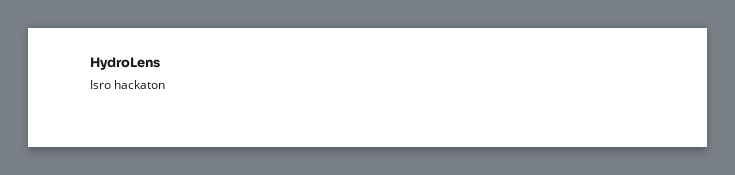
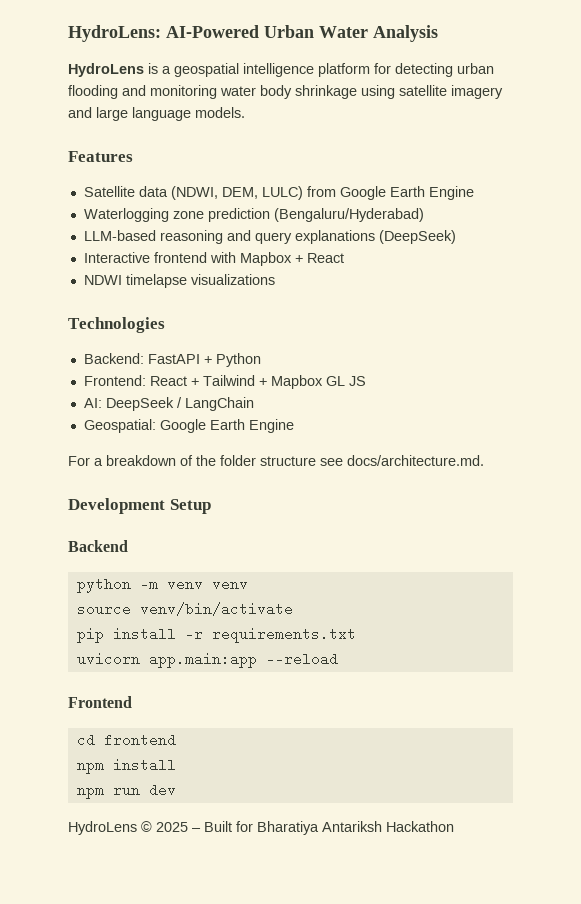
- HydroLens
- Isro hackaton
+ HydroLens: AI-Powered Urban Water Analysis
+ HydroLens is a geospatial intelligence platform for detecting urban flooding and monitoring water body shrinkage using satellite imagery and large language models.
+ Features
+ Satellite data (NDWI, DEM, LULC) from Google Earth Engine
+ Waterlogging zone prediction (Bengaluru/Hyderabad)
+ LLM-based reasoning and query explanations (DeepSeek)
+ Interactive frontend with Mapbox + React
+ NDWI timelapse visualizations
+ Technologies
+ Backend: FastAPI + Python
+ Frontend: React + Tailwind + Mapbox GL JS
+ AI: DeepSeek / LangChain
+ Geospatial: Google Earth Engine
+ For a breakdown of the folder structure see docs/architecture.md.
+ Development Setup
+ Backend
+ python -m venv venv
+ source venv/bin/activate
+ pip install -r requirements.txt
+ uvicorn app.main:app --reload
+ Frontend
+ cd frontend
+ npm install
+ npm run dev
+ HydroLens © 2025 – Built for Bharatiya Antariksh Hackathon

